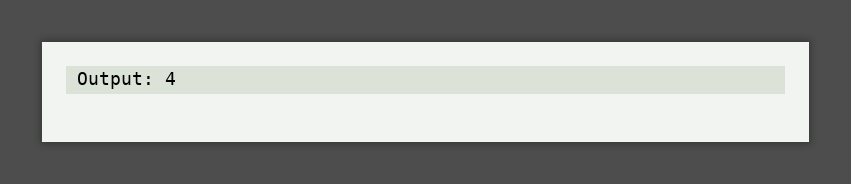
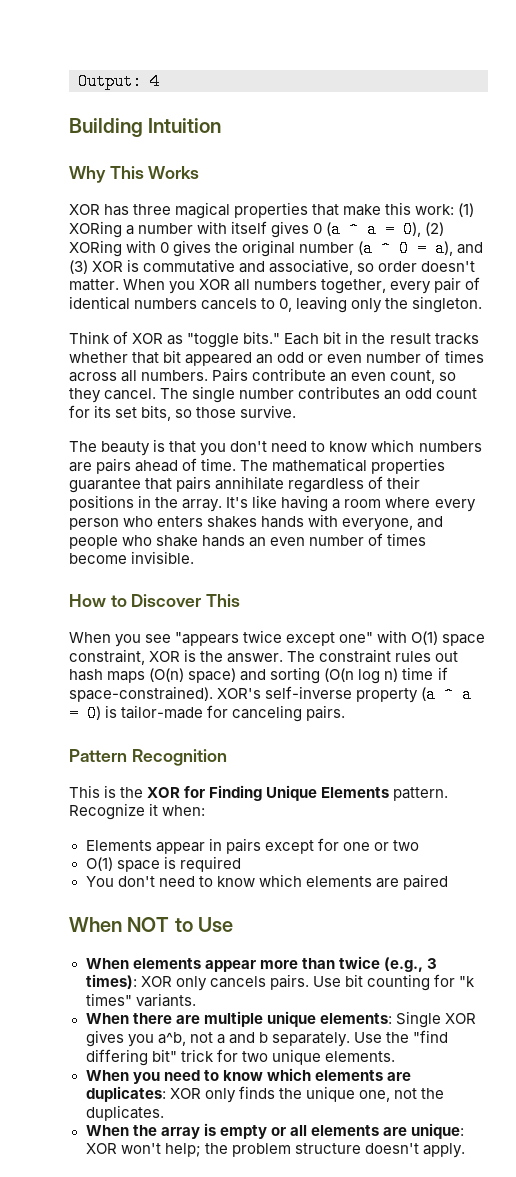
+ Building Intuition
+ Why This Works
+ XOR has three magical properties that make this work: (1) XORing a number with itself gives 0 (a ^ a = 0), (2) XORing with 0 gives the original number (a ^ 0 = a), and (3) XOR is commutative and associative, so order doesn't matter. When you XOR all numbers together, every pair of identical numbers cancels to 0, leaving only the singleton.
+ Think of XOR as "toggle bits." Each bit in the result tracks whether that bit appeared an odd or even number of times across all numbers. Pairs contribute an even count, so they cancel. The single number contributes an odd count for its set bits, so those survive.
+ The beauty is that you don't need to know which numbers are pairs ahead of time. The mathematical properties guarantee that pairs annihilate regardless of their positions in the array. It's like having a room where every person who enters shakes hands with everyone, and people who shake hands an even number of times become invisible.
+ How to Discover This
+ When you see "appears twice except one" with O(1) space constraint, XOR is the answer. The constraint rules out hash maps (O(n) space) and sorting (O(n log n) time if space-constrained). XOR's self-inverse property (a ^ a = 0) is tailor-made for canceling pairs.
+ Pattern Recognition
+ This is the XOR for Finding Unique Elements pattern. Recognize it when:
+ Elements appear in pairs except for one or two
+ O(1) space is required
+ You don't need to know which elements are paired
+ When NOT to Use
+ When elements appear more than twice (e.g., 3 times): XOR only cancels pairs. Use bit counting for "k times" variants.
+ When there are multiple unique elements: Single XOR gives you a^b, not a and b separately. Use the "find differing bit" trick for two unique elements.
+ When you need to know which elements are duplicates: XOR only finds the unique one, not the duplicates.
+ When the array is empty or all elements are unique: XOR won't help; the problem structure doesn't apply.

